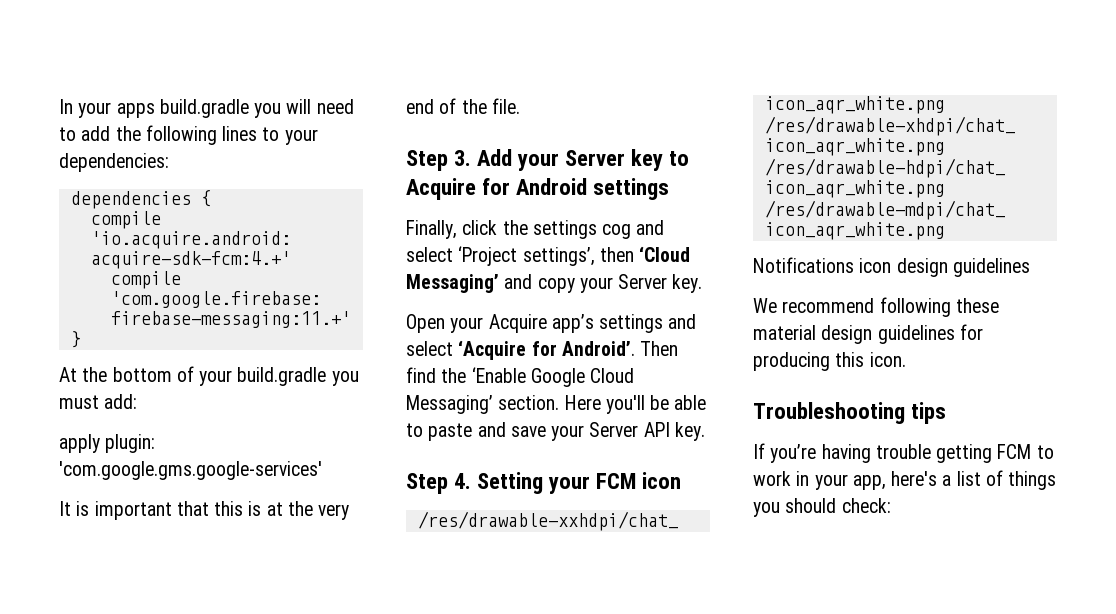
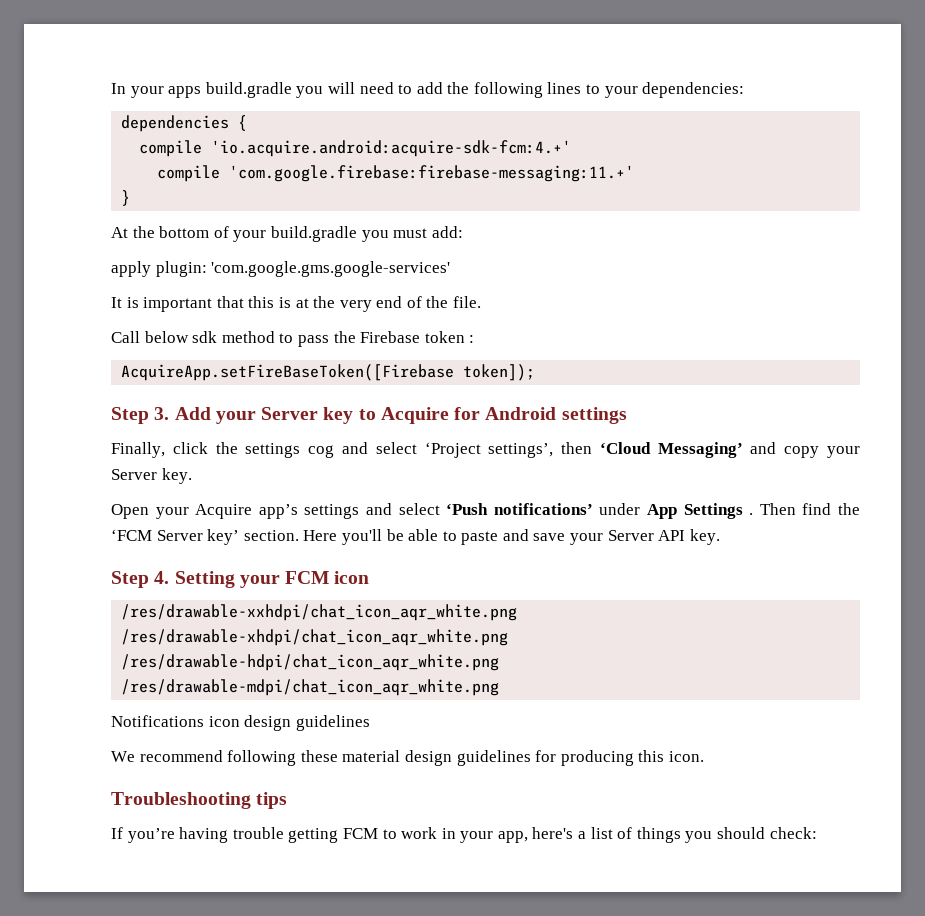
+ Call below sdk method to pass the Firebase token :
+ AcquireApp.setFireBaseToken([Firebase token]);
- Open your Acquire app’s settings and select ‘Acquire for Android’. Then find the ‘Enable Google Cloud Messaging’ section.
+ Open your Acquire app’s settings and select ‘Push notifications’ under App Settings . Then find the ‘FCM Server key’ section.

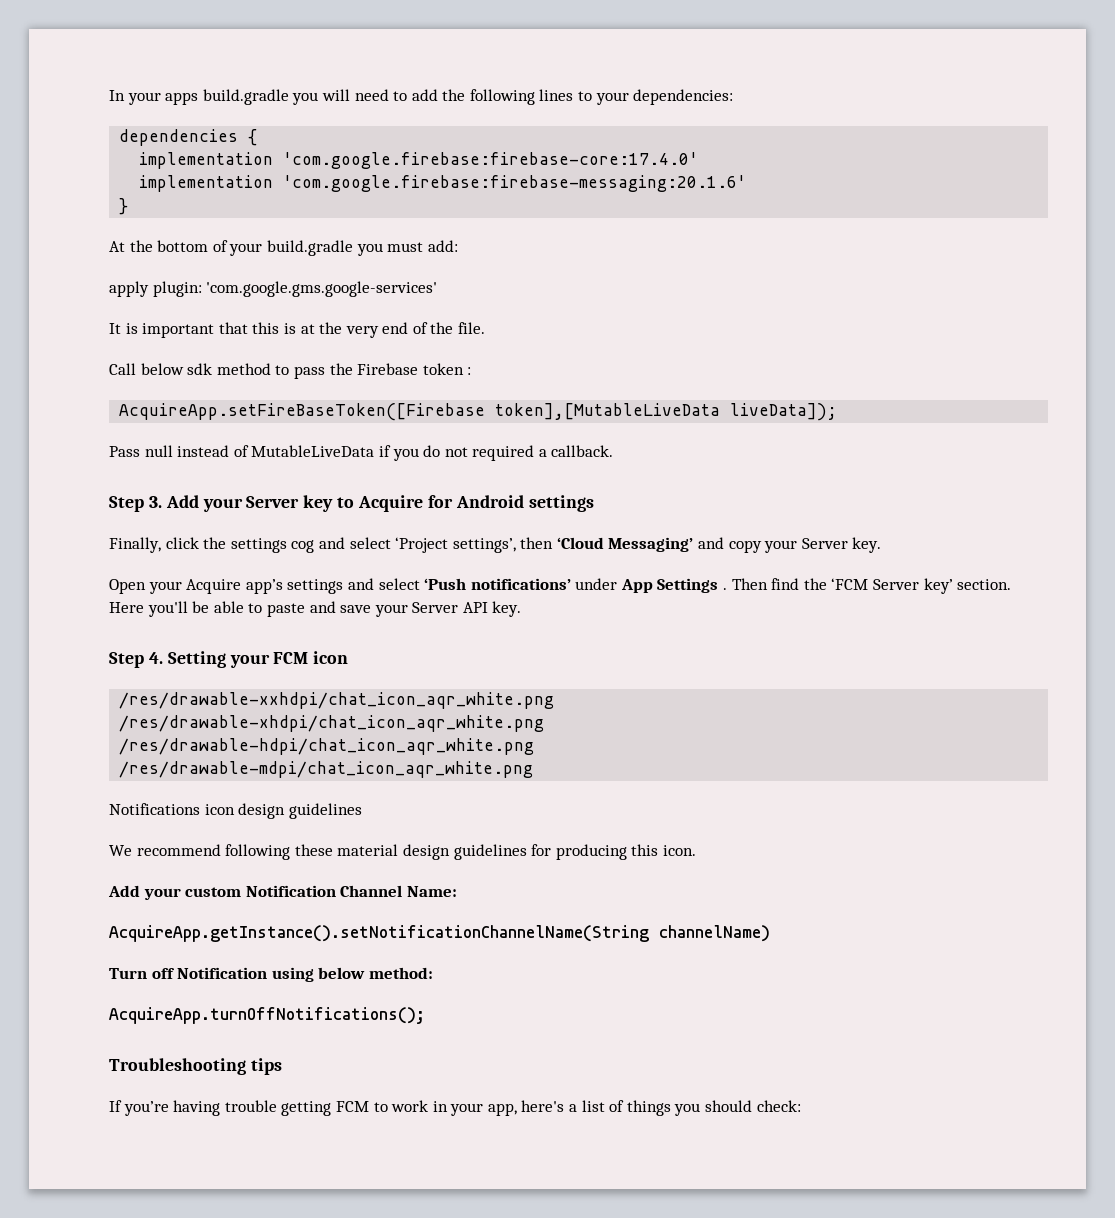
- compile 'io.acquire.android:acquire-sdk-fcm:4.+'
- compile 'com.google.firebase:firebase-messaging:11.+'
+ implementation 'com.google.firebase:firebase-core:17.4.0'
+ implementation 'com.google.firebase:firebase-messaging:20.1.6'
- AcquireApp.setFireBaseToken([Firebase token]);
+ AcquireApp.setFireBaseToken([Firebase token],[MutableLiveData liveData]);
+ Pass null instead of MutableLiveData if you do not required a callback.
+ Add your custom Notification Channel Name:
+ AcquireApp.getInstance().setNotificationChannelName(String channelName)
+ Turn off Notification using below method:
+ AcquireApp.turnOffNotifications();

